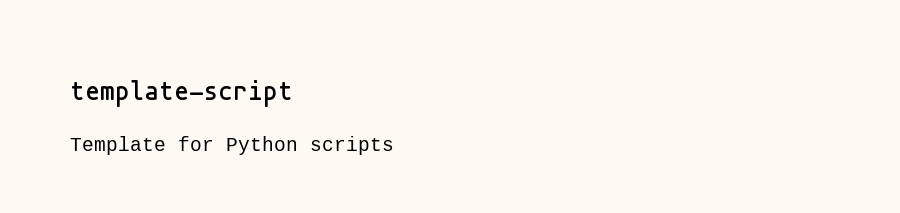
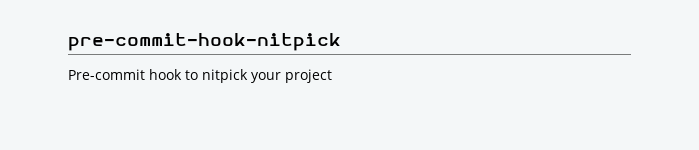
- template-script
- Template for Python scripts
+ pre-commit-hook-nitpick
+ Pre-commit hook to nitpick your project

